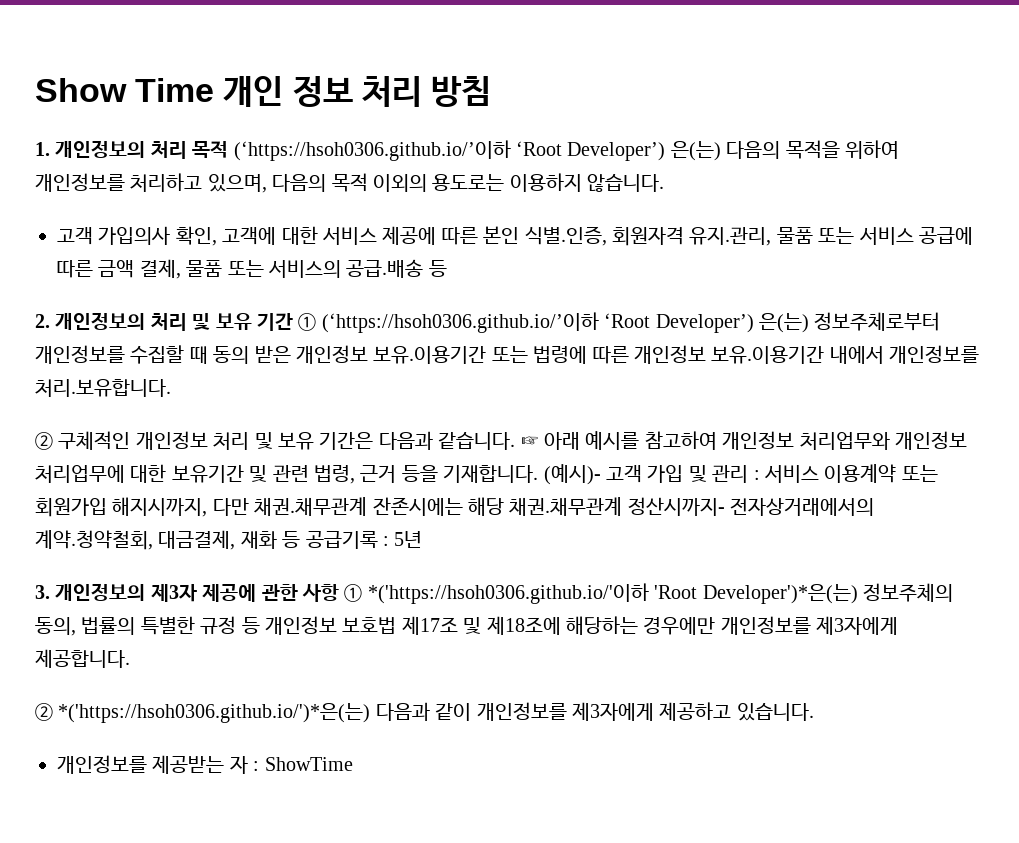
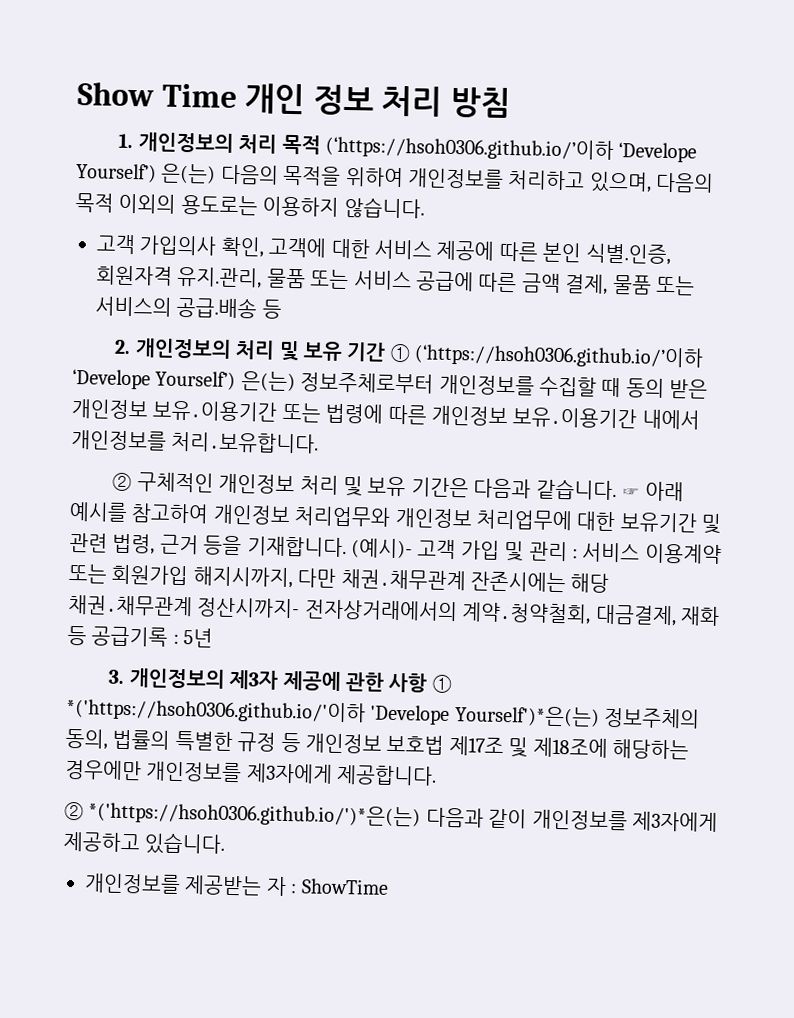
- 1. 개인정보의 처리 목적 (‘https://hsoh0306.github.io/’이하 ‘Root Developer’) 은(는) 다음의 목적을 위하여 개인정보를 처리하고 있으며, 다음의 목적 이외의 용도로는 이용하지 않습니다.
+ 1. 개인정보의 처리 목적 (‘https://hsoh0306.github.io/’이하 ‘Develope Yourself’) 은(는) 다음의 목적을 위하여 개인정보를 처리하고 있으며, 다음의 목적 이외의 용도로는 이용하지 않습니다.
- 2. 개인정보의 처리 및 보유 기간 ① (‘https://hsoh0306.github.io/’이하 ‘Root Developer’) 은(는) 정보주체로부터 개인정보를 수집할 때 동의 받은 개인정보 보유․이용기간 또는 법령에 따른 개인정보 보유․이용기간 내에서 개인정보를 처리․보유합니다.
+ 2. 개인정보의 처리 및 보유 기간 ① (‘https://hsoh0306.github.io/’이하 ‘Develope Yourself’) 은(는) 정보주체로부터 개인정보를 수집할 때 동의 받은 개인정보 보유․이용기간 또는 법령에 따른 개인정보 보유․이용기간 내에서 개인정보를 처리․보유합니다.
- 3. 개인정보의 제3자 제공에 관한 사항 ① *('https://hsoh0306.github.io/'이하 'Root Developer')*은(는) 정보주체의 동의, 법률의 특별한 규정 등 개인정보 보호법 제17조 및 제18조에 해당하는 경우에만 개인정보를 제3자에게 제공합니다.
+ 3. 개인정보의 제3자 제공에 관한 사항 ① *('https://hsoh0306.github.io/'이하 'Develope Yourself')*은(는) 정보주체의 동의, 법률의 특별한 규정 등 개인정보 보호법 제17조 및 제18조에 해당하는 경우에만 개인정보를 제3자에게 제공합니다.

